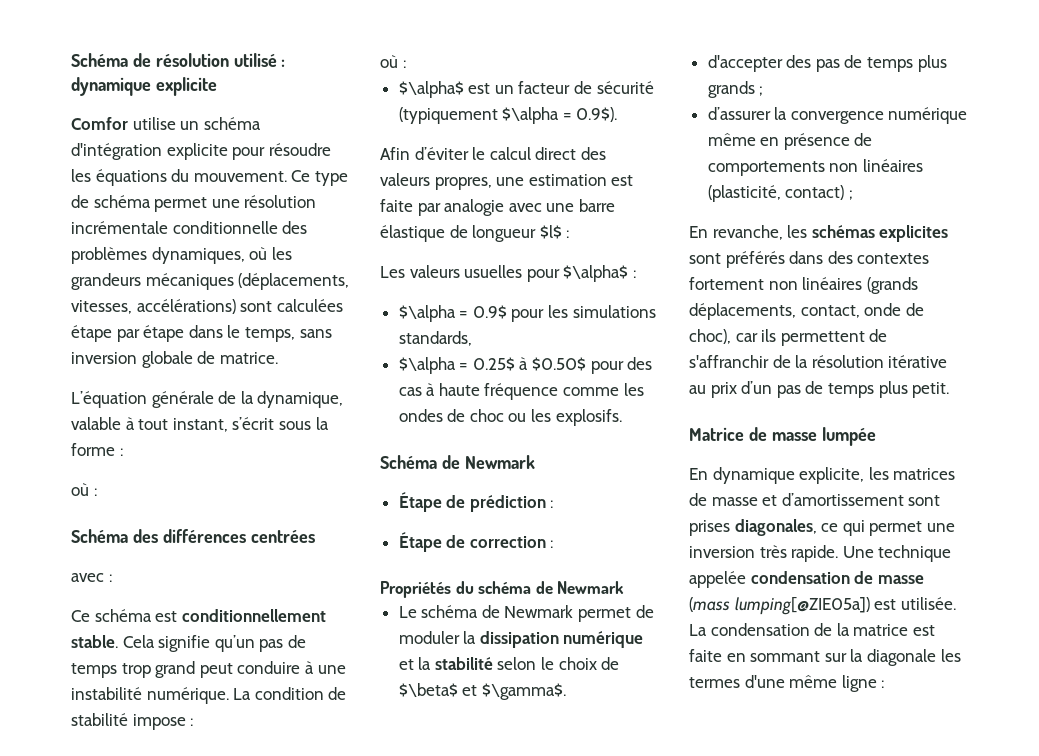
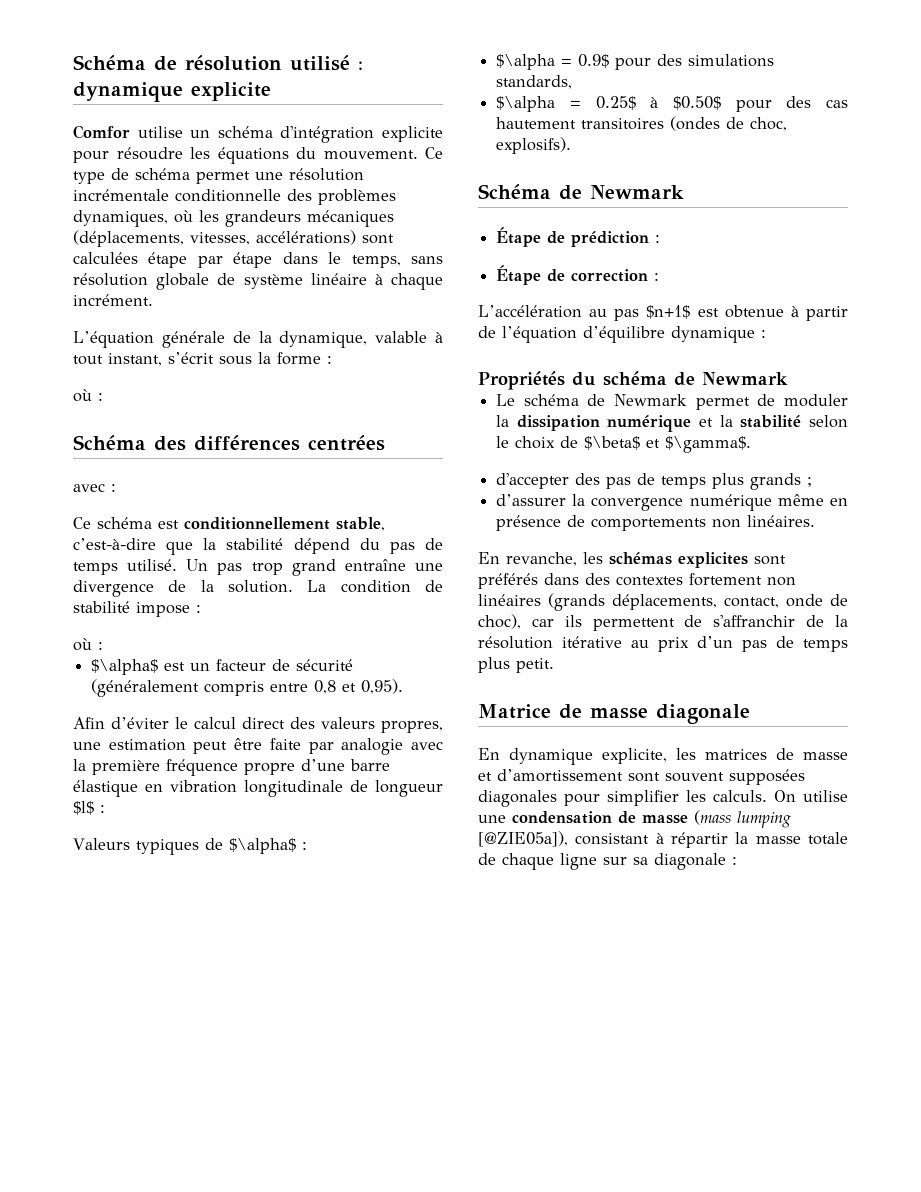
- Ce type de schéma permet une résolution incrémentale conditionnelle des problèmes dynamiques, où les grandeurs mécaniques (déplacements, vitesses, accélérations) sont calculées étape par étape dans le temps, sans inversion globale de matrice.
+ Ce type de schéma permet une résolution incrémentale conditionnelle des problèmes dynamiques, où les grandeurs mécaniques (déplacements, vitesses, accélérations) sont calculées étape par étape dans le temps, sans résolution globale de système linéaire à chaque incrément.
- Ce schéma est conditionnellement stable. Cela signifie qu’un pas de temps trop grand peut conduire à une instabilité numérique.
+ Ce schéma est conditionnellement stable, c’est-à-dire que la stabilité dépend du pas de temps utilisé. Un pas trop grand entraîne une divergence de la solution.
- $\alpha$ est un facteur de sécurité (typiquement $\alpha = 0.9$).
+ $\alpha$ est un facteur de sécurité (généralement compris entre 0,8 et 0,95).
- Afin d’éviter le calcul direct des valeurs propres, une estimation est faite par analogie avec une barre élastique de longueur $l$ :
+ Afin d’éviter le calcul direct des valeurs propres, une estimation peut être faite par analogie avec la première fréquence propre d’une barre élastique en vibration longitudinale de longueur $l$ :
- Les valeurs usuelles pour $\alpha$ :
+ Valeurs typiques de $\alpha$ :
- $\alpha = 0.9$ pour les simulations standards,
+ $\alpha = 0.9$ pour des simulations standards,
- $\alpha = 0.25$ à $0.50$ pour des cas à haute fréquence comme les ondes de choc ou les explosifs.
+ $\alpha = 0.25$ à $0.50$ pour des cas hautement transitoires (ondes de choc, explosifs).
+ L’accélération au pas $n+1$ est obtenue à partir de l’équation d’équilibre dynamique :
- d’assurer la convergence numérique même en présence de comportements non linéaires (plasticité, contact) ;
+ d’assurer la convergence numérique même en présence de comportements non linéaires.
- Matrice de masse lumpée
+ Matrice de masse diagonale
- En dynamique explicite, les matrices de masse et d’amortissement sont prises diagonales, ce qui permet une inversion très rapide. Une technique appelée condensation de masse (mass lumping[@ZIE05a]) est utilisée. La condensation de la matrice est faite en sommant sur la diagonale les termes d'une même ligne :
+ En dynamique explicite, les matrices de masse et d’amortissement sont souvent supposées diagonales pour simplifier les calculs. On utilise une condensation de masse (mass lumping [@ZIE05a]), consistant à répartir la masse totale de chaque ligne sur sa diagonale :

